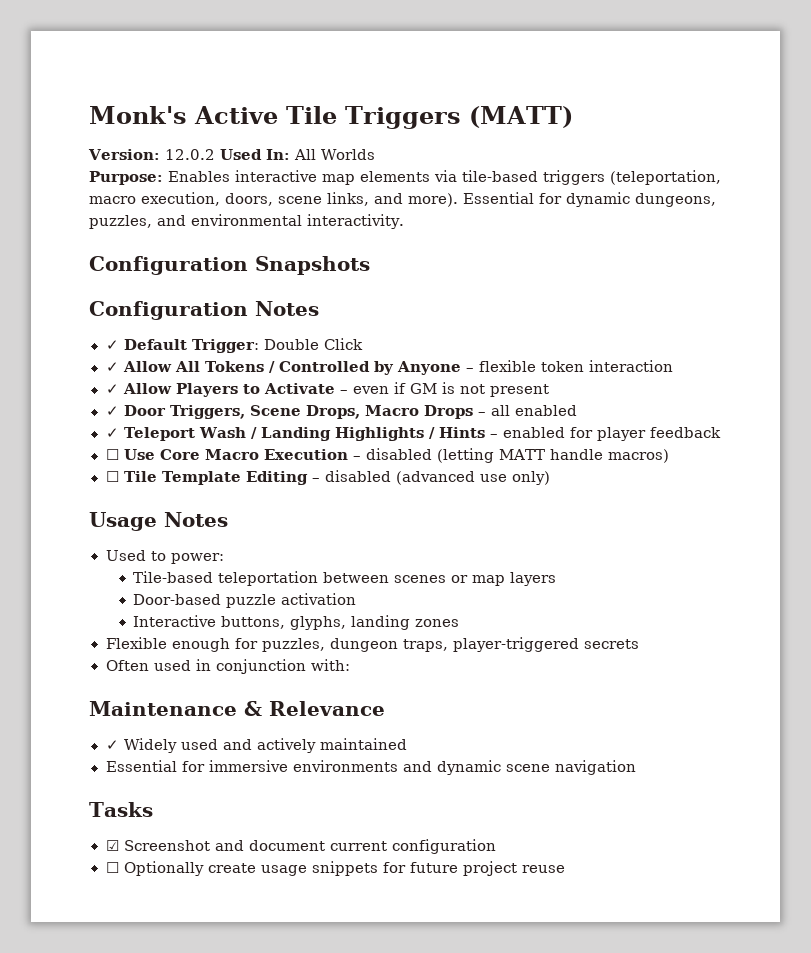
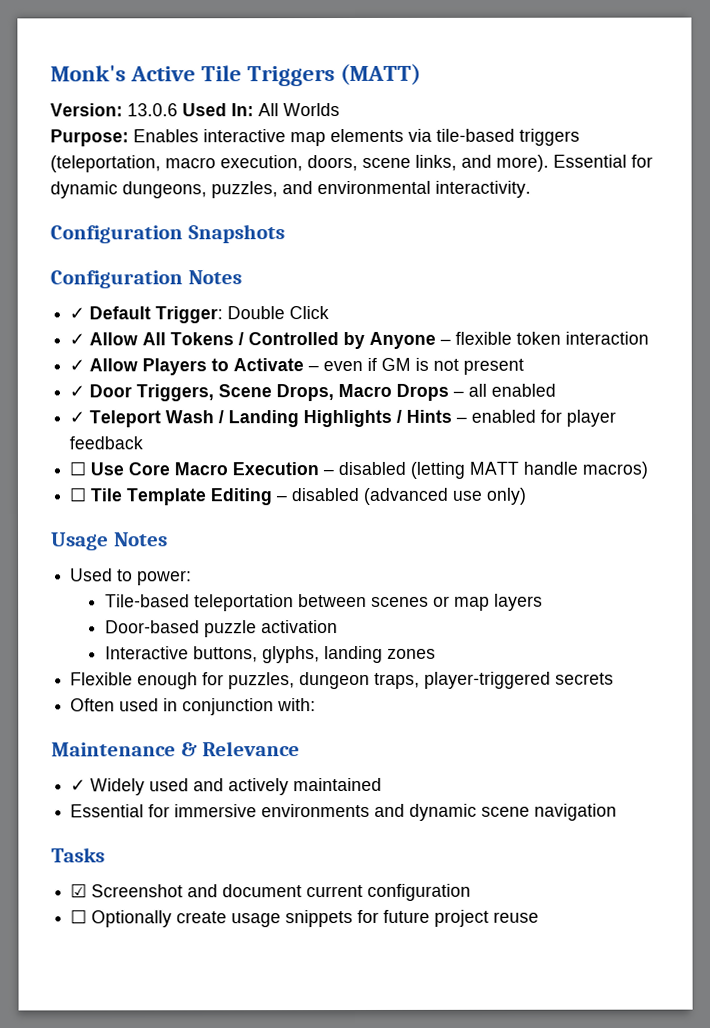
- Version: 12.0.2 Used In: All Worlds
+ Version: 13.0.6 Used In: All Worlds

